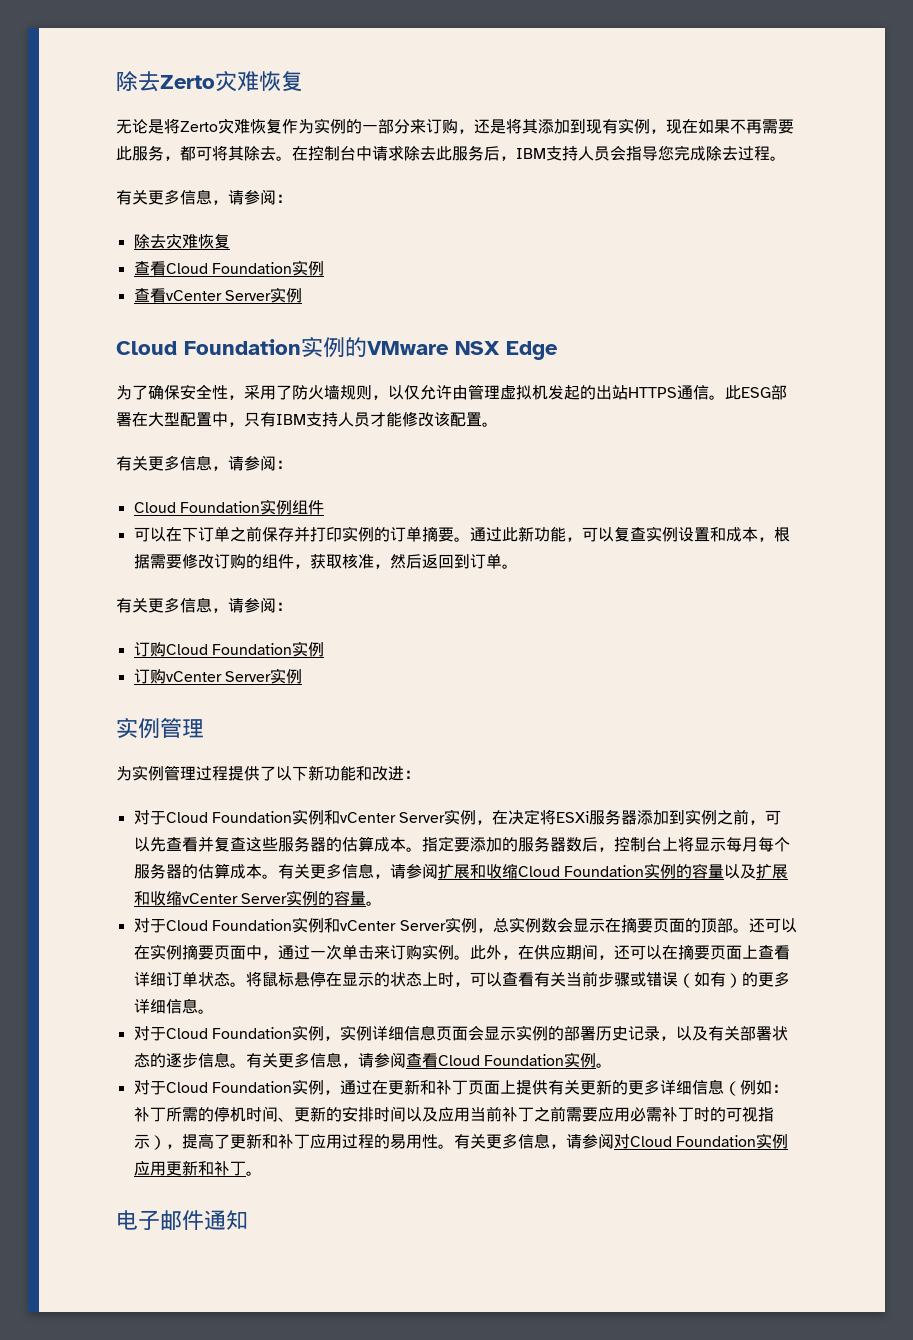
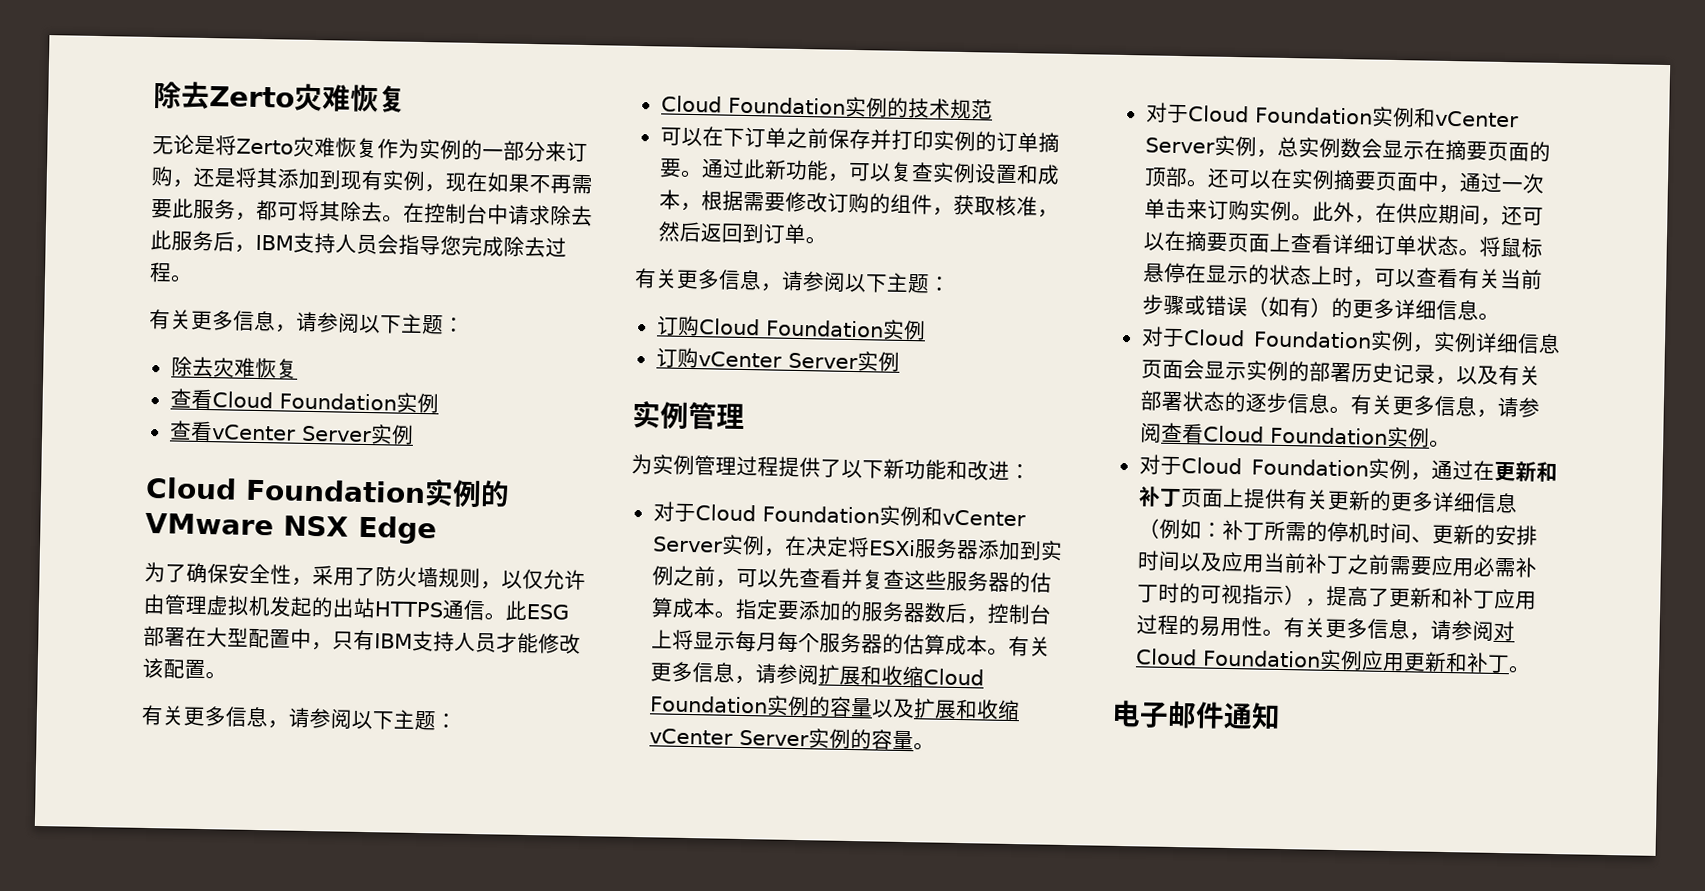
  在控制台中请求除去此服务后，IBM支持人员会指导您完成除去过程。
- 有关更多信息，请参阅：
+ 有关更多信息，请参阅以下主题：
  此ESG部署在大型配置中，只有IBM支持人员才能修改该配置。
- 有关更多信息，请参阅：
+ 有关更多信息，请参阅以下主题：
- Cloud Foundation实例组件
+ Cloud Foundation实例的技术规范
  通过此新功能，可以复查实例设置和成本，根据需要修改订购的组件，获取核准，然后返回到订单。
- 有关更多信息，请参阅：
+ 有关更多信息，请参阅以下主题：

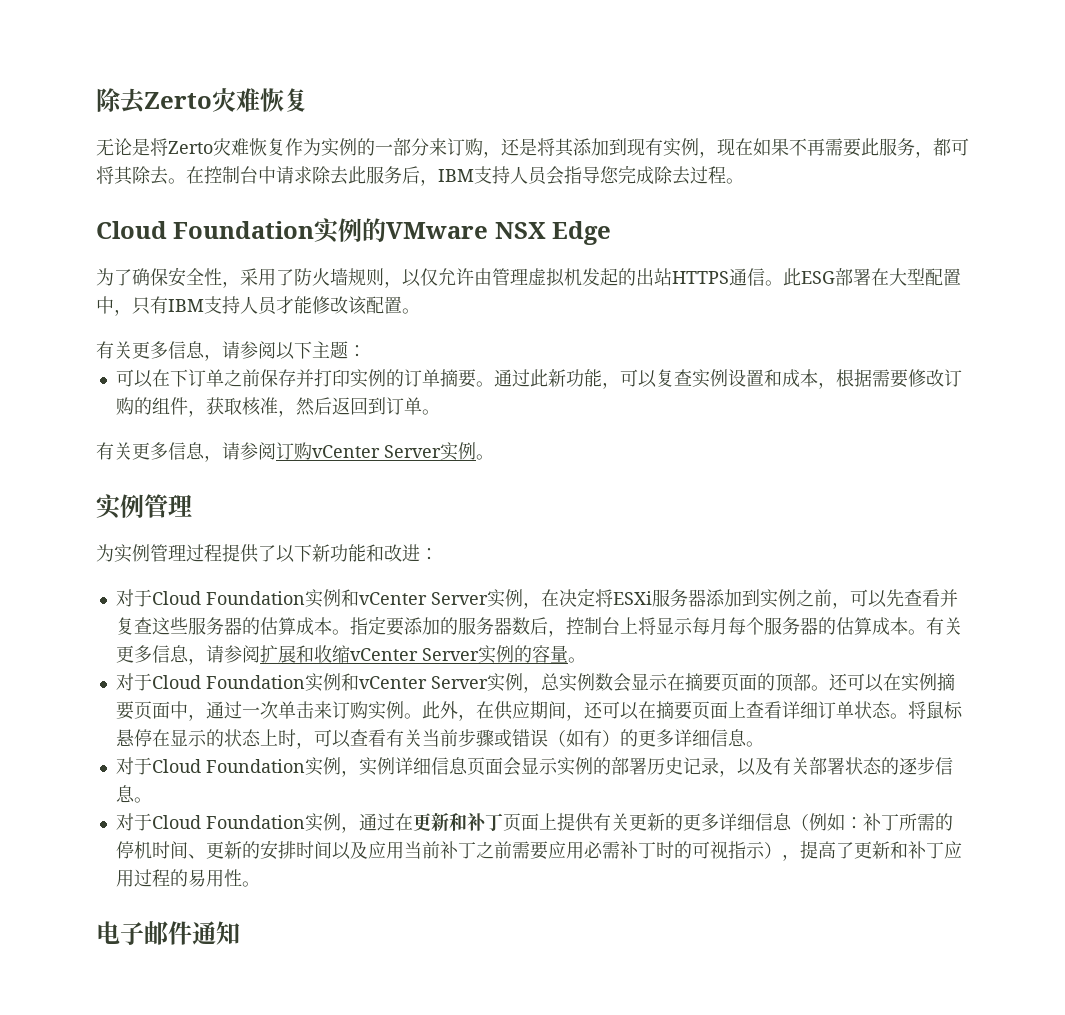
  在控制台中请求除去此服务后，IBM支持人员会指导您完成除去过程。
- 有关更多信息，请参阅以下主题：
- 除去灾难恢复
- 查看Cloud Foundation实例
- 查看vCenter Server实例
- Cloud Foundation实例的技术规范
  通过此新功能，可以复查实例设置和成本，根据需要修改订购的组件，获取核准，然后返回到订单。
- 有关更多信息，请参阅以下主题：
- 订购Cloud Foundation实例
- 订购vCenter Server实例
+ 有关更多信息，请参阅订购vCenter Server实例。
- 有关更多信息，请参阅扩展和收缩Cloud Foundation实例的容量以及扩展和收缩vCenter Server实例的容量。
+ 有关更多信息，请参阅扩展和收缩vCenter Server实例的容量。
- 有关更多信息，请参阅查看Cloud Foundation实例。
- 有关更多信息，请参阅对Cloud Foundation实例应用更新和补丁。

